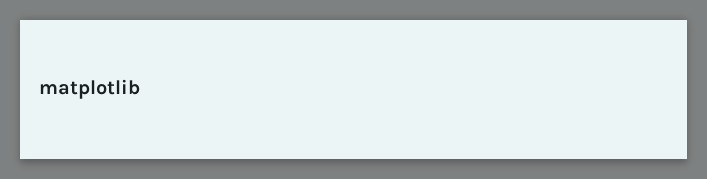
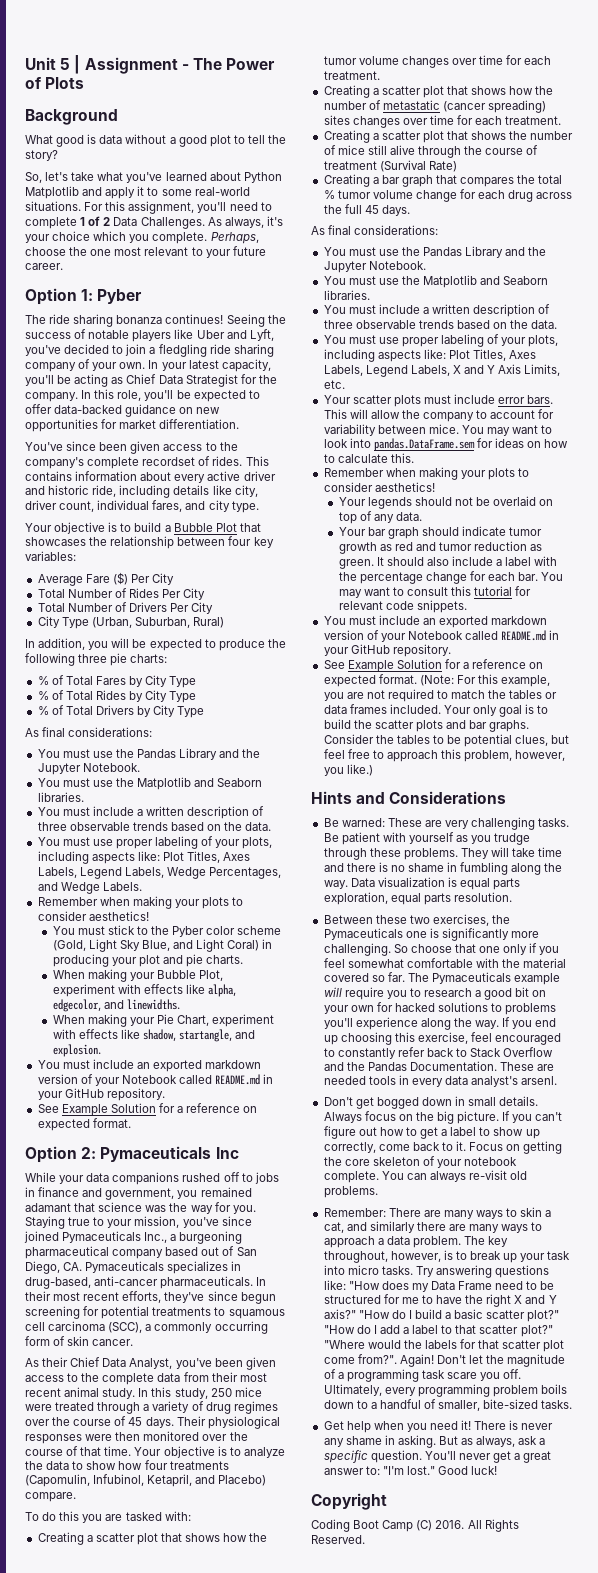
- matplotlib
+ Unit 5 | Assignment - The Power of Plots
+ Background
+ What good is data without a good plot to tell the story?
+ So, let's take what you've learned about Python Matplotlib and apply it to some real-world situations. For this assignment, you'll need to complete 1 of 2 Data Challenges. As always, it's your choice which you complete. Perhaps, choose the one most relevant to your future career.
+ Option 1: Pyber
+ The ride sharing bonanza continues! Seeing the success of notable players like Uber and Lyft, you've decided to join a fledgling ride sharing company of your own. In your latest capacity, you'll be acting as Chief Data Strategist for the company. In this role, you'll be expected to offer data-backed guidance on new opportunities for market differentiation.
+ You've since been given access to the company's complete recordset of rides. This contains information about every active driver and historic ride, including details like city, driver count, individual fares, and city type.
+ Your objective is to build a Bubble Plot that showcases the relationship between four key variables:
+ Average Fare ($) Per City
+ Total Number of Rides Per City
+ Total Number of Drivers Per City
+ City Type (Urban, Suburban, Rural)
+ In addition, you will be expected to produce the following three pie charts:
+ % of Total Fares by City Type
+ % of Total Rides by City Type
+ % of Total Drivers by City Type
+ As final considerations:
+ You must use the Pandas Library and the Jupyter Notebook.
+ You must use the Matplotlib and Seaborn libraries.
+ You must include a written description of three observable trends based on the data.
+ You must use proper labeling of your plots, including aspects like: Plot Titles, Axes Labels, Legend Labels, Wedge Percentages, and Wedge Labels.
+ Remember when making your plots to consider aesthetics!
+ You must stick to the Pyber color scheme (Gold, Light Sky Blue, and Light Coral) in producing your plot and pie charts.
+ When making your Bubble Plot, experiment with effects like alpha, edgecolor, and linewidths.
+ When making your Pie Chart, experiment with effects like shadow, startangle, and explosion.
+ You must include an exported markdown version of your Notebook called README.md in your GitHub repository.
+ See Example Solution for a reference on expected format.
+ Option 2: Pymaceuticals Inc
+ While your data companions rushed off to jobs in finance and government, you remained adamant that science was the way for you. Staying true to your mission, you've since joined Pymaceuticals Inc., a burgeoning pharmaceutical company based out of San Diego, CA. Pymaceuticals specializes in drug-based, anti-cancer pharmaceuticals. In their most recent efforts, they've since begun screening for potential treatments to squamous cell carcinoma (SCC), a commonly occurring form of skin cancer.
+ As their Chief Data Analyst, you've been given access to the complete data from their most recent animal study. In this study, 250 mice were treated through a variety of drug regimes over the course of 45 days. Their physiological responses were then monitored over the course of that time. Your objective is to analyze the data to show how four treatments (Capomulin, Infubinol, Ketapril, and Placebo) compare.
+ To do this you are tasked with:
+ Creating a scatter plot that shows how the tumor volume changes over time for each treatment.
+ Creating a scatter plot that shows how the number of metastatic (cancer spreading) sites changes over time for each treatment.
+ Creating a scatter plot that shows the number of mice still alive through the course of treatment (Survival Rate)
+ Creating a bar graph that compares the total % tumor volume change for each drug across the full 45 days.
+ As final considerations:
+ You must use the Pandas Library and the Jupyter Notebook.
+ You must use the Matplotlib and Seaborn libraries.
+ You must include a written description of three observable trends based on the data.
+ You must use proper labeling of your plots, including aspects like: Plot Titles, Axes Labels, Legend Labels, X and Y Axis Limits, etc.
+ Your scatter plots must include error bars. This will allow the company to account for variability between mice. You may want to look into pandas.DataFrame.sem for ideas on how to calculate this.
+ Remember when making your plots to consider aesthetics!
+ Your legends should not be overlaid on top of any data.
+ Your bar graph should indicate tumor growth as red and tumor reduction as green. It should also include a label with the percentage change for each bar. You may want to consult this tutorial for relevant code snippets.
+ You must include an exported markdown version of your Notebook called README.md in your GitHub repository.
+ See Example Solution for a reference on expected format. (Note: For this example, you are not required to match the tables or data frames included. Your only goal is to build the scatter plots and bar graphs. Consider the tables to be potential clues, but feel free to approach this problem, however, you like.)
+ Hints and Considerations
+ Be warned: These are very challenging tasks. Be patient with yourself as you trudge through these problems. They will take time and there is no shame in fumbling along the way. Data visualization is equal parts exploration, equal parts resolution.
+ Between these two exercises, the Pymaceuticals one is significantly more challenging. So choose that one only if you feel somewhat comfortable with the material covered so far. The Pymaceuticals example will require you to research a good bit on your own for hacked solutions to problems you'll experience along the way. If you end up choosing this exercise, feel encouraged to constantly refer back to Stack Overflow and the Pandas Documentation. These are needed tools in every data analyst's arsenl.
+ Don't get bogged down in small details. Always focus on the big picture. If you can't figure out how to get a label to show up correctly, come back to it. Focus on getting the core skeleton of your notebook complete. You can always re-visit old problems.
+ Remember: There are many ways to skin a cat, and similarly there are many ways to approach a data problem. The key throughout, however, is to break up your task into micro tasks. Try answering questions like: "How does my Data Frame need to be structured for me to have the right X and Y axis?" "How do I build a basic scatter plot?" "How do I add a label to that scatter plot?" "Where would the labels for that scatter plot come from?". Again! Don't let the magnitude of a programming task scare you off. Ultimately, every programming problem boils down to a handful of smaller, bite-sized tasks.
+ Get help when you need it! There is never any shame in asking. But as always, ask a specific question. You'll never get a great answer to: "I'm lost." Good luck!
+ Copyright
+ Coding Boot Camp (C) 2016. All Rights Reserved.

